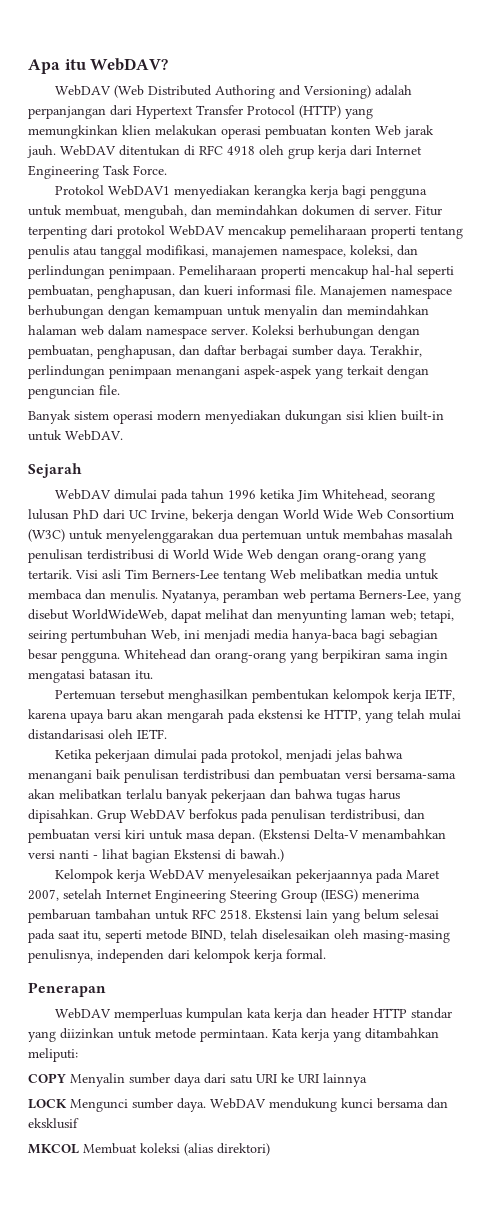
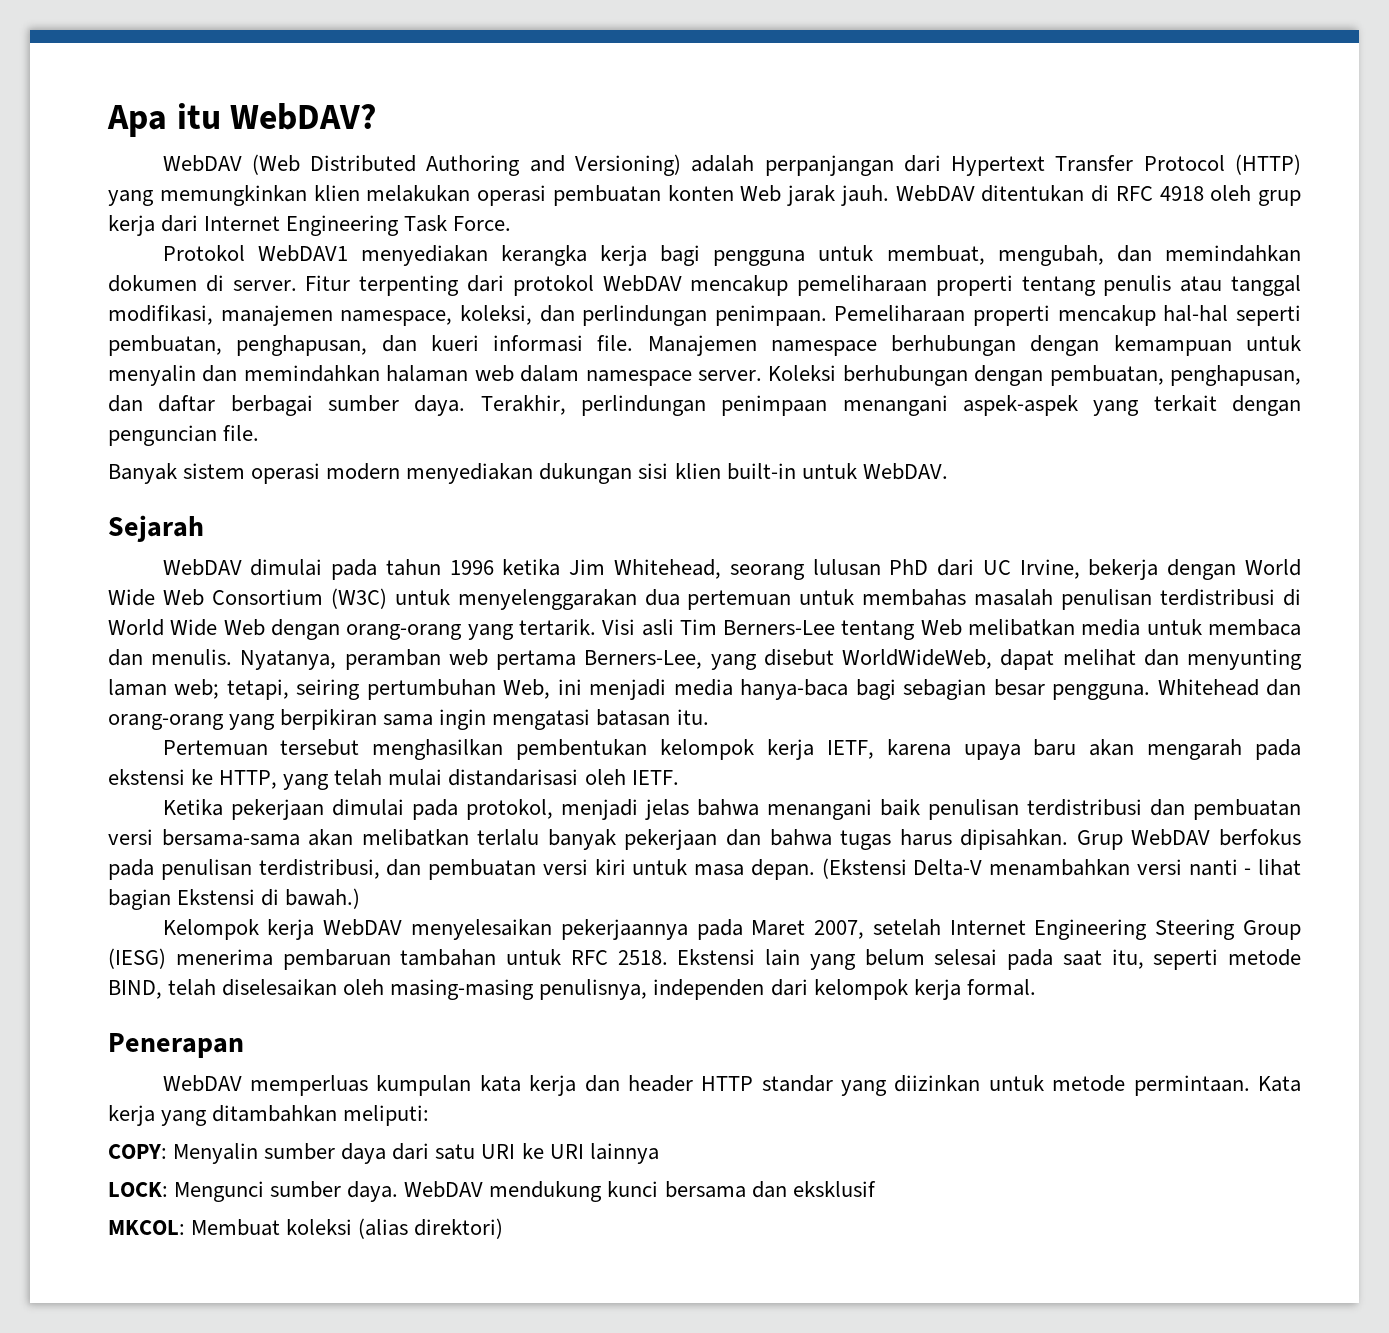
- COPY Menyalin sumber daya dari satu URI ke URI lainnya
+ COPY: Menyalin sumber daya dari satu URI ke URI lainnya
- LOCK Mengunci sumber daya.
+ LOCK: Mengunci sumber daya.
- MKCOL Membuat koleksi (alias direktori)
+ MKCOL: Membuat koleksi (alias direktori)

